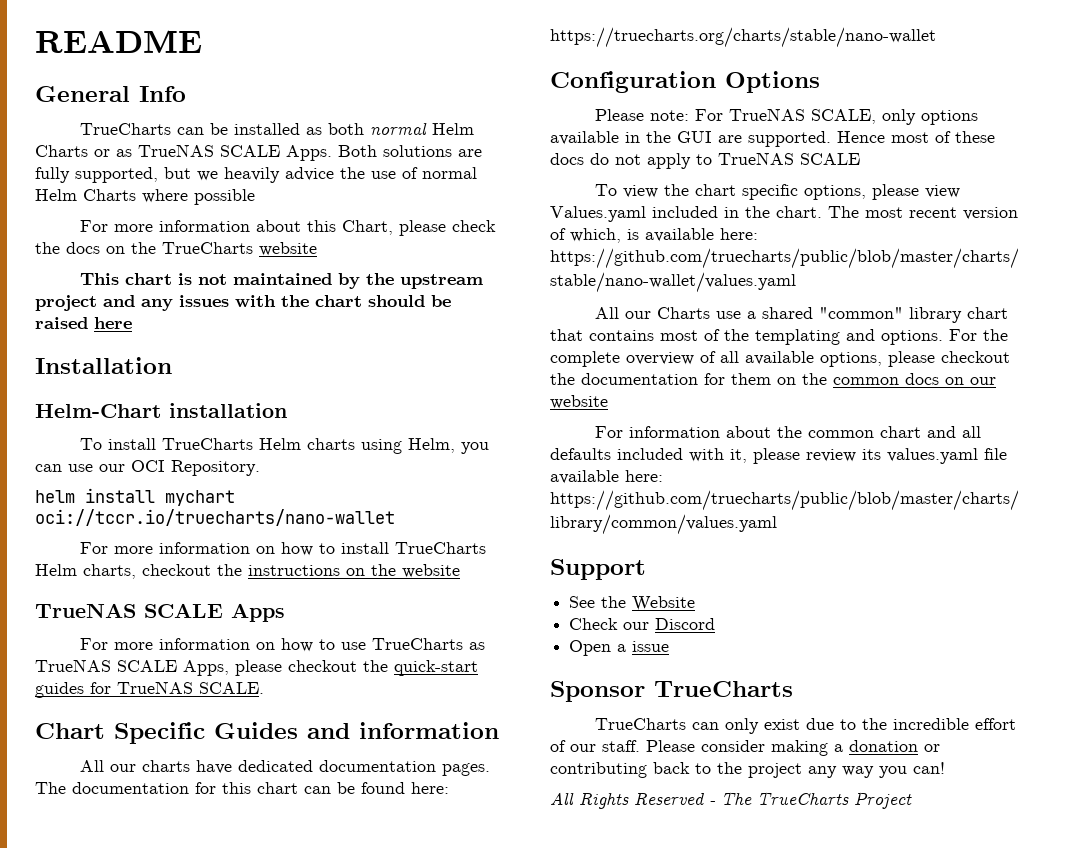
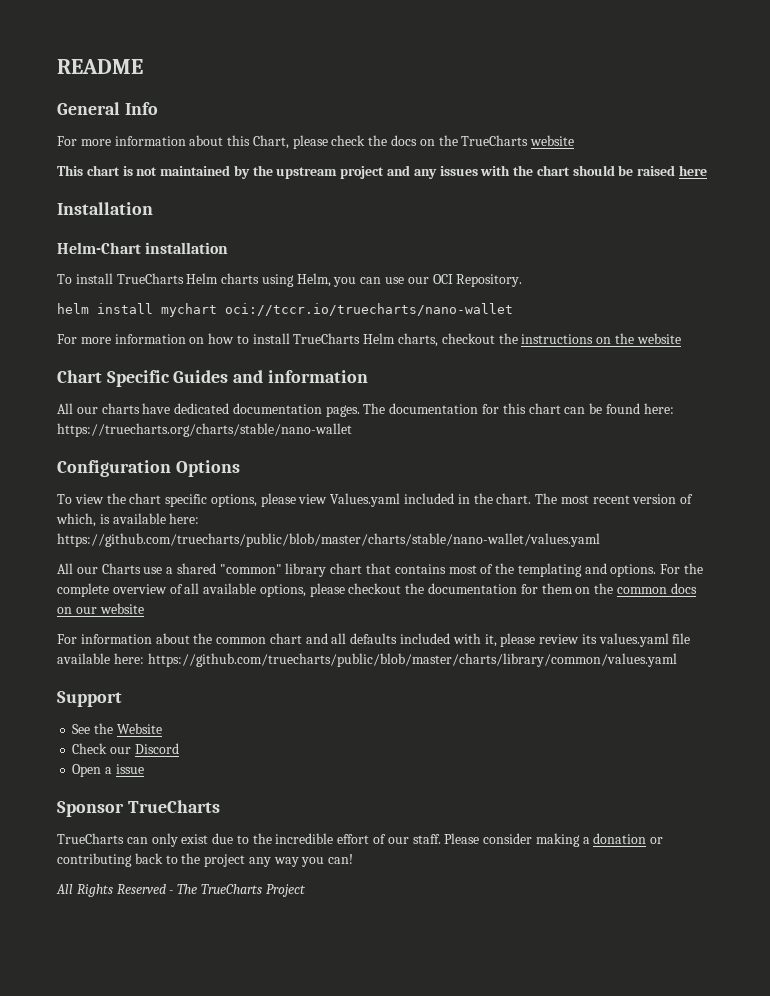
- TrueCharts can be installed as both normal Helm Charts or as TrueNAS SCALE Apps. Both solutions are fully supported, but we heavily advice the use of normal Helm Charts where possible
- TrueNAS SCALE Apps
- For more information on how to use TrueCharts as TrueNAS SCALE Apps, please checkout the quick-start guides for TrueNAS SCALE.
- Please note: For TrueNAS SCALE, only options available in the GUI are supported. Hence most of these docs do not apply to TrueNAS SCALE

